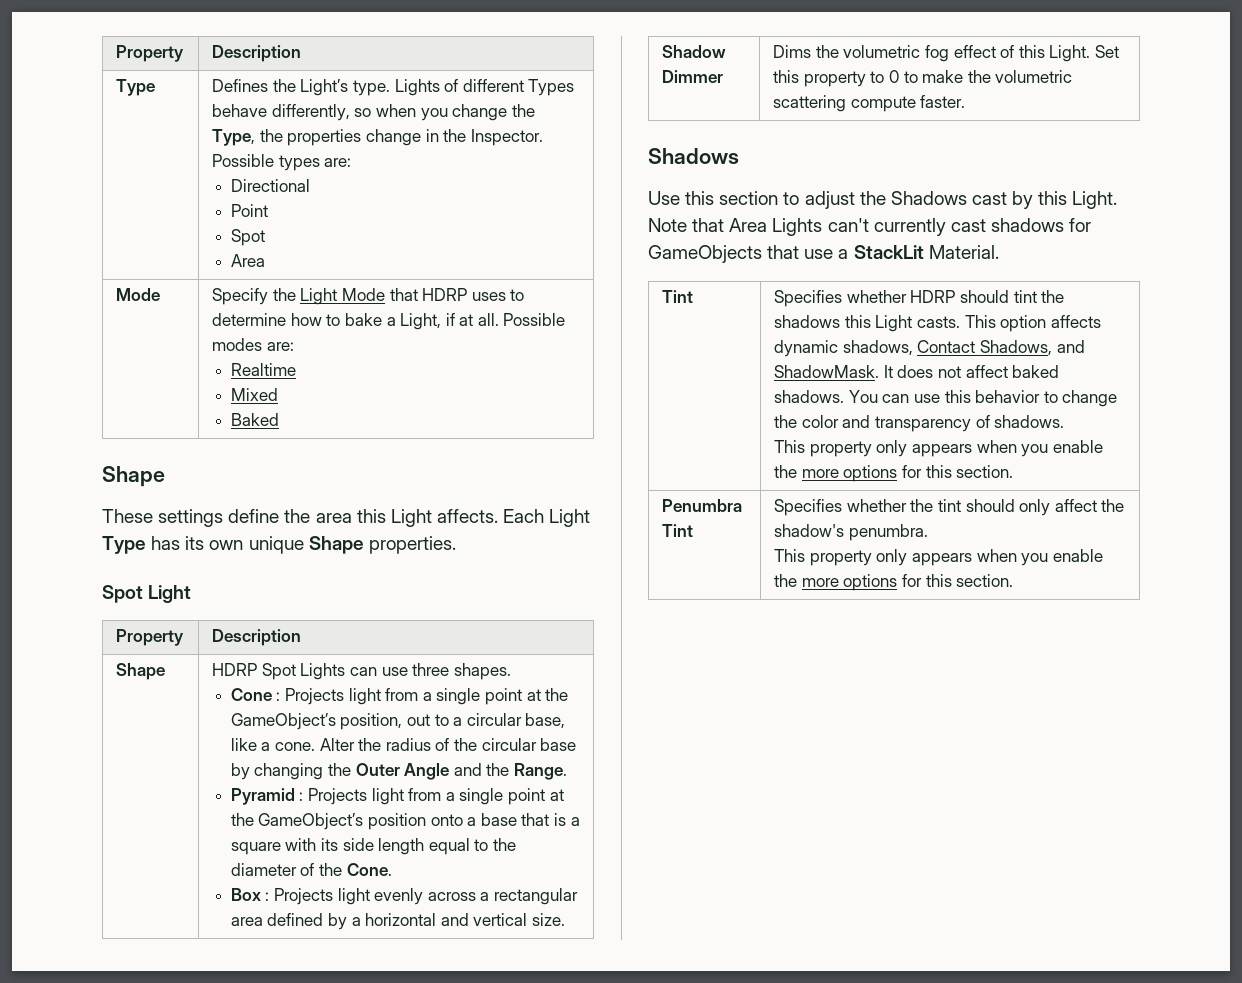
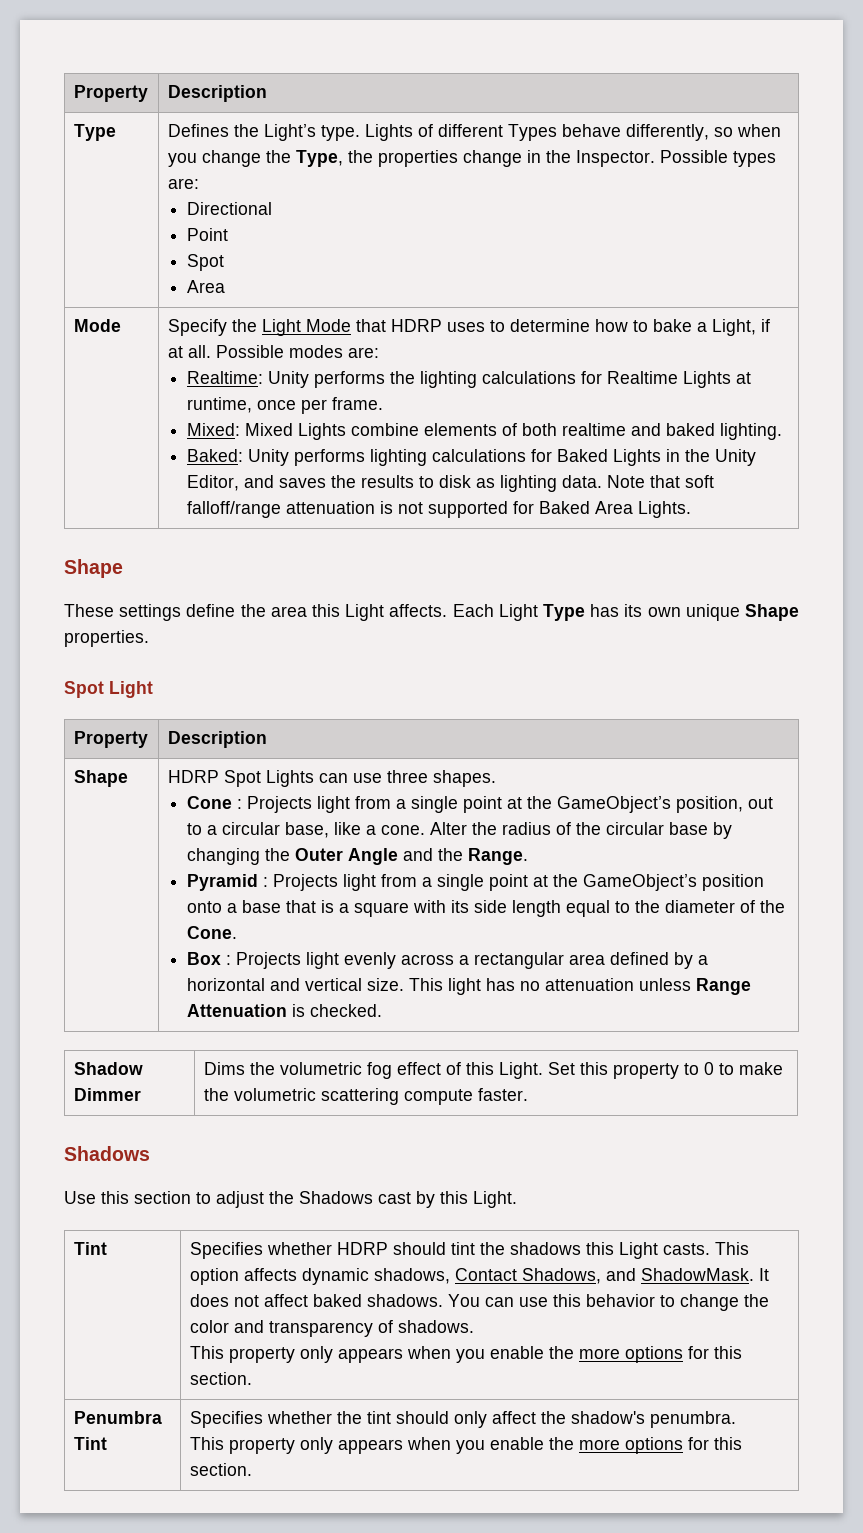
- Realtime
- Mixed
- Baked
+ Realtime: Unity performs the lighting calculations for Realtime Lights at runtime, once per frame.
+ Mixed: Mixed Lights combine elements of both realtime and baked lighting.
+ Baked: Unity performs lighting calculations for Baked Lights in the Unity Editor, and saves the results to disk as lighting data. Note that soft falloff/range attenuation is not supported for Baked Area Lights.
+ This light has no attenuation unless Range Attenuation is checked.
- Note that Area Lights can't currently cast shadows for GameObjects that use a StackLit Material.

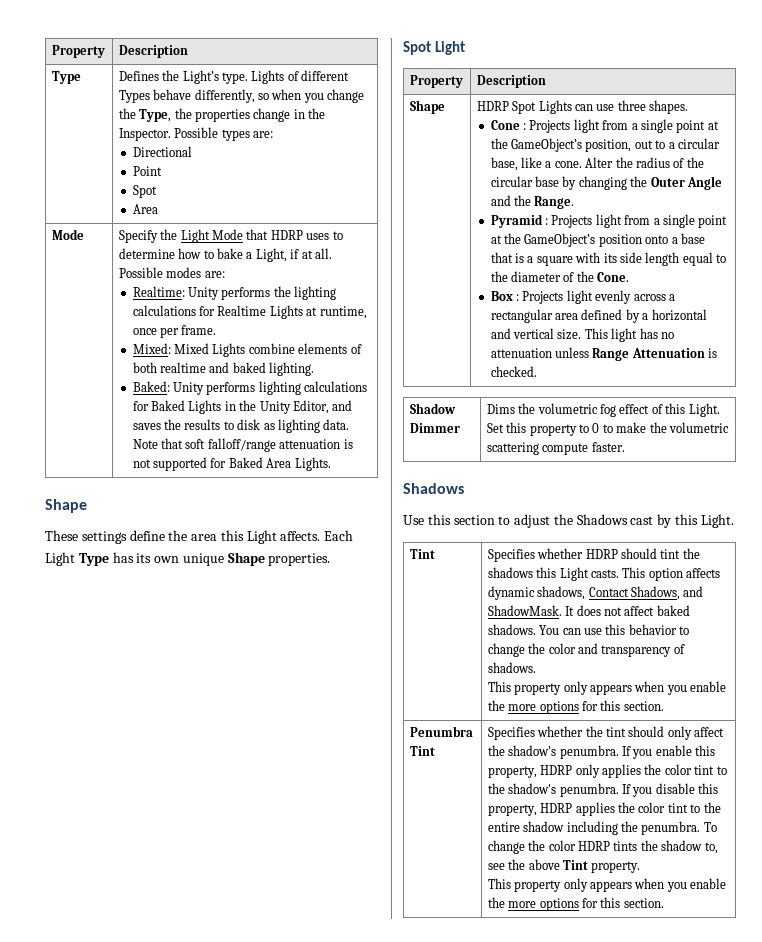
+ If you enable this property, HDRP only applies the color tint to the shadow's penumbra. If you disable this property, HDRP applies the color tint to the entire shadow including the penumbra. To change the color HDRP tints the shadow to, see the above Tint property.

